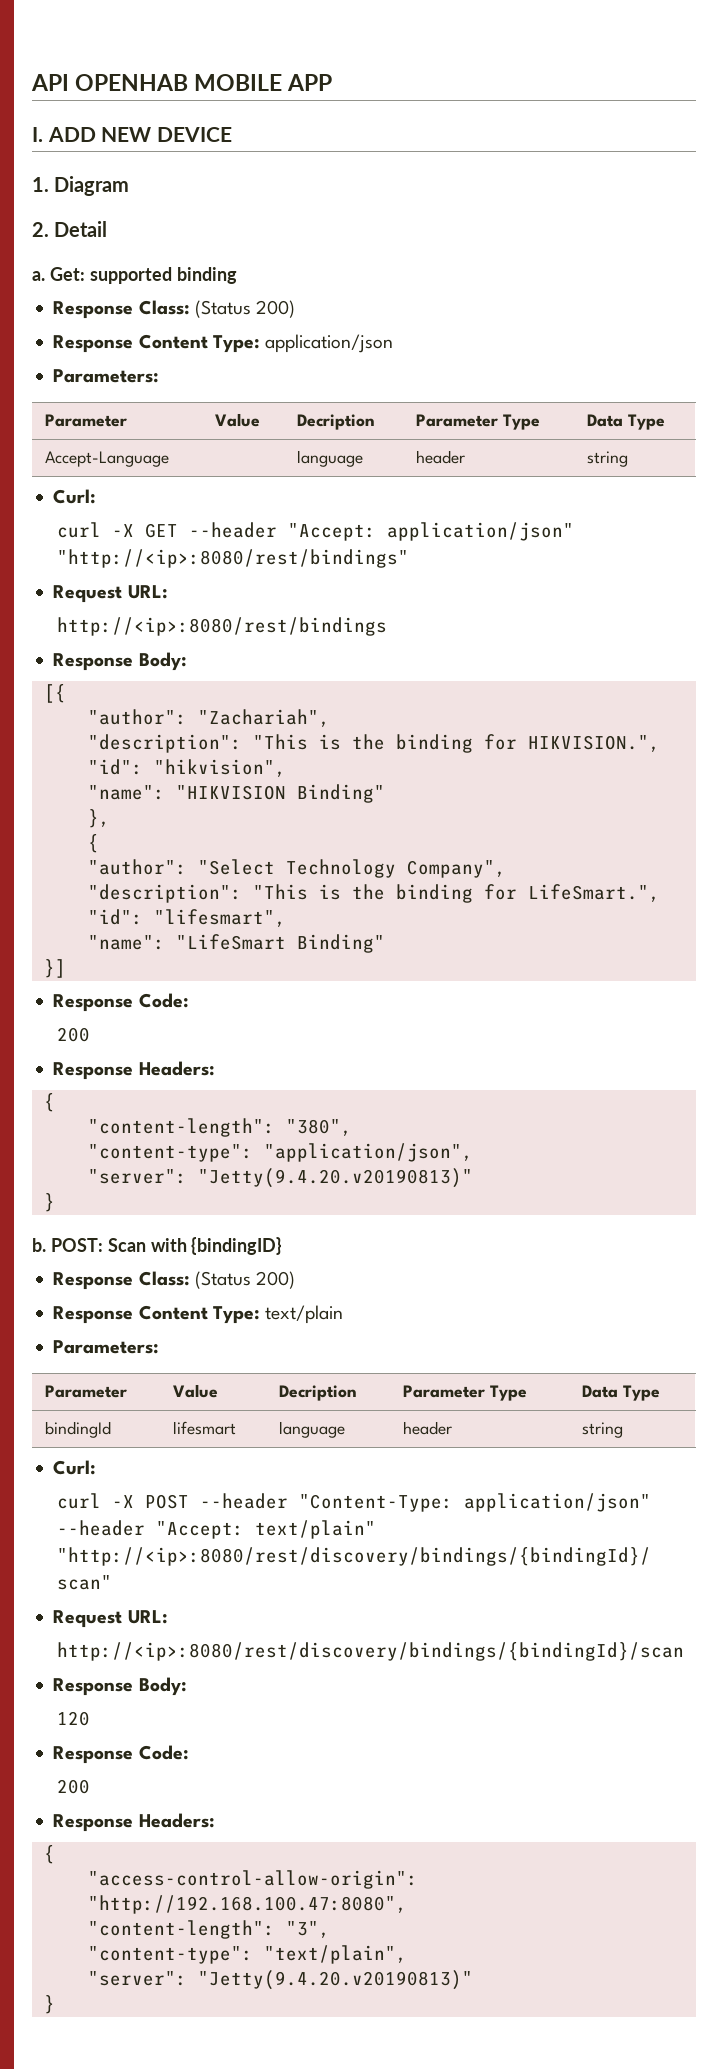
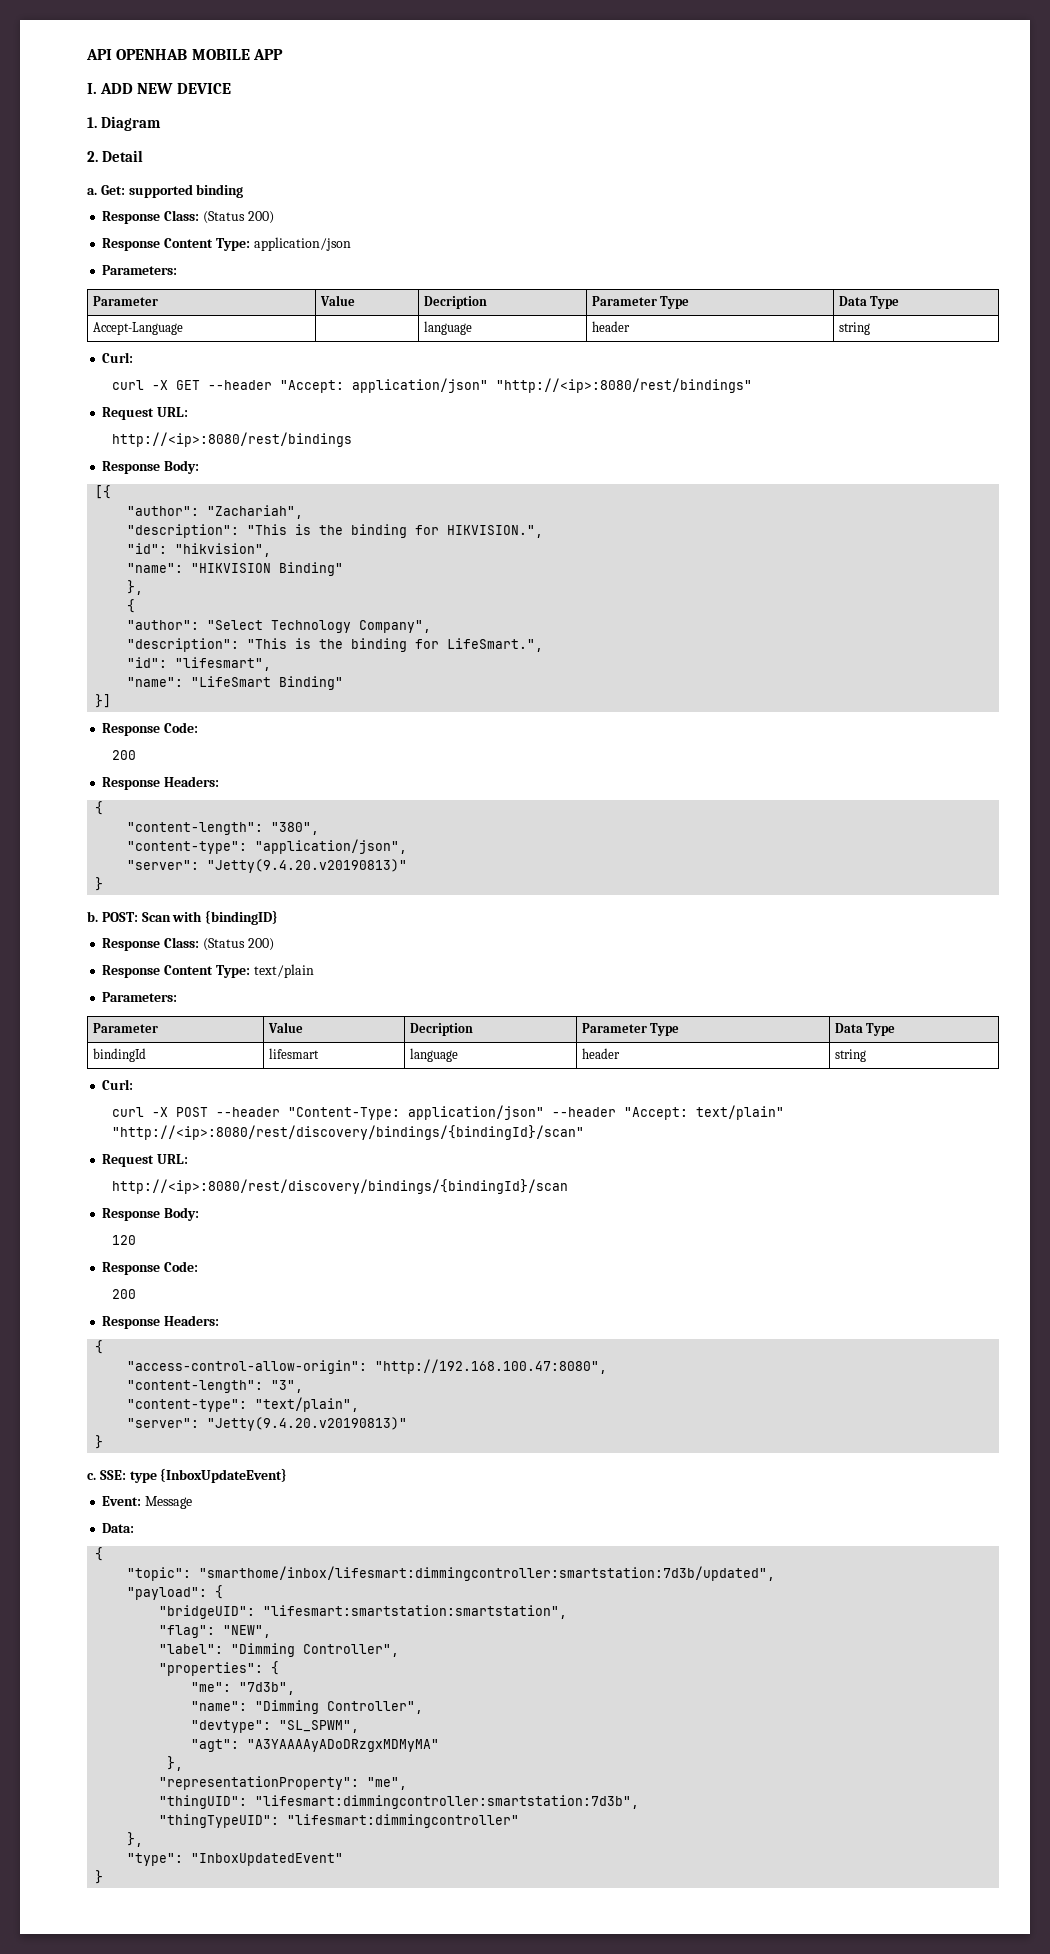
+ c. SSE: type {InboxUpdateEvent}
+ Event: Message
+ Data:
+ {
+ "topic": "smarthome/inbox/lifesmart:dimmingcontroller:smartstation:7d3b/updated",
+ "payload": {
+ "bridgeUID": "lifesmart:smartstation:smartstation",
+ "flag": "NEW",
+ "label": "Dimming Controller",
+ "properties": {
+ "me": "7d3b",
+ "name": "Dimming Controller",
+ "devtype": "SL_SPWM",
+ "agt": "A3YAAAAyADoDRzgxMDMyMA"
+ },
+ "representationProperty": "me",
+ "thingUID": "lifesmart:dimmingcontroller:smartstation:7d3b",
+ "thingTypeUID": "lifesmart:dimmingcontroller"
+ },
+ "type": "InboxUpdatedEvent"
+ }

